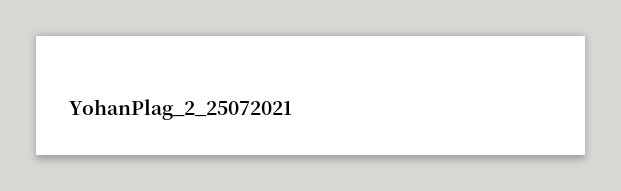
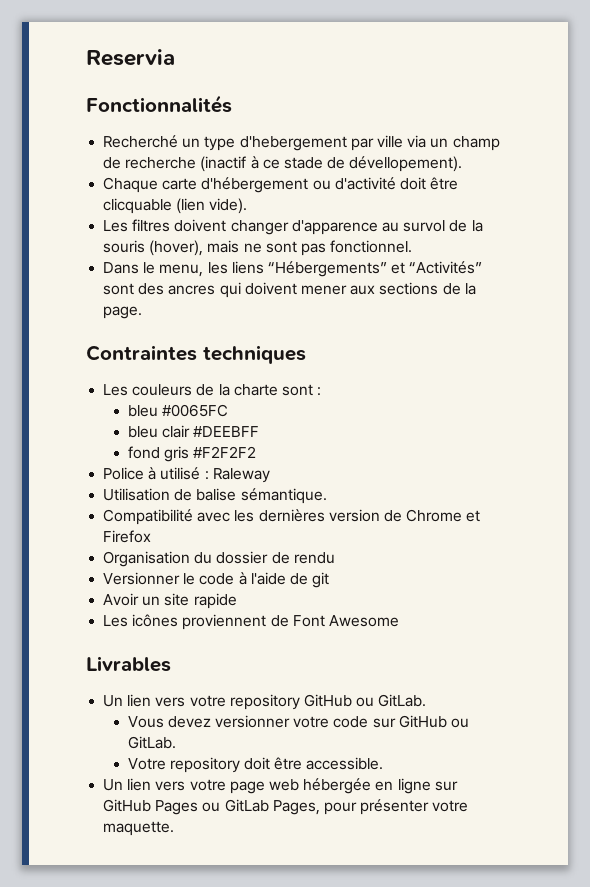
- YohanPlag_2_25072021
+ Reservia
+ Fonctionnalités
+ Recherché un type d'hebergement par ville via un champ de recherche (inactif à ce stade de dévellopement).
+ Chaque carte d'hébergement ou d'activité doit être clicquable (lien vide).
+ Les filtres doivent changer d'apparence au survol de la souris (hover), mais ne sont pas fonctionnel.
+ Dans le menu, les liens “Hébergements” et “Activités” sont des ancres qui doivent mener aux sections de la page.
+ Contraintes techniques
+ Les couleurs de la charte sont :
+ bleu #0065FC
+ bleu clair #DEEBFF
+ fond gris #F2F2F2
+ Police à utilisé : Raleway
+ Utilisation de balise sémantique.
+ Compatibilité avec les dernières version de Chrome et Firefox
+ Organisation du dossier de rendu
+ Versionner le code à l'aide de git
+ Avoir un site rapide
+ Les icônes proviennent de Font Awesome
+ Livrables
+ Un lien vers votre repository GitHub ou GitLab.
+ Vous devez versionner votre code sur GitHub ou GitLab.
+ Votre repository doit être accessible.
+ Un lien vers votre page web hébergée en ligne sur GitHub Pages ou GitLab Pages, pour présenter votre maquette.

